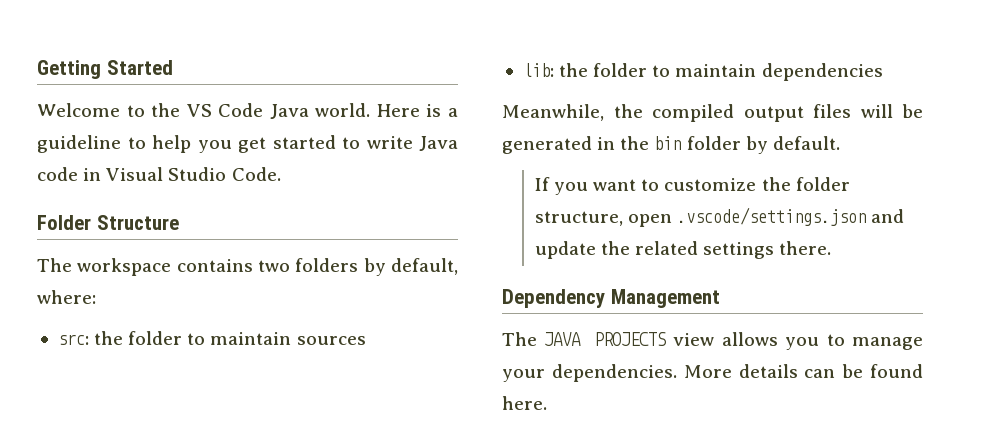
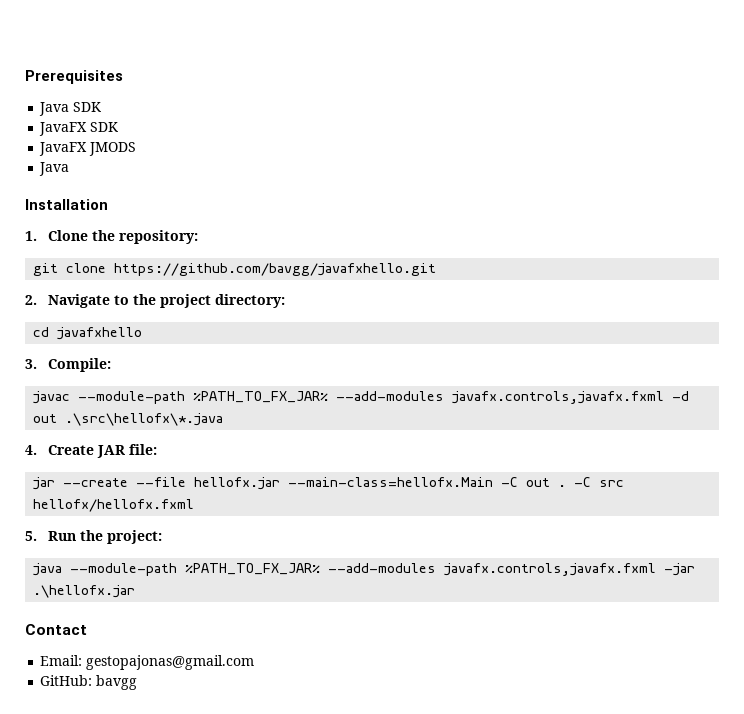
- Getting Started
- Welcome to the VS Code Java world. Here is a guideline to help you get started to write Java code in Visual Studio Code.
- Folder Structure
- The workspace contains two folders by default, where:
- src: the folder to maintain sources
- lib: the folder to maintain dependencies
- Meanwhile, the compiled output files will be generated in the bin folder by default.
- If you want to customize the folder structure, open .vscode/settings.json and update the related settings there.
- Dependency Management
- The JAVA PROJECTS view allows you to manage your dependencies. More details can be found here.
+ Prerequisites
+ Java SDK
+ JavaFX SDK
+ JavaFX JMODS
+ Java
+ Installation
+ 1. Clone the repository:
+ git clone https://github.com/bavgg/javafxhello.git
+ 2. Navigate to the project directory:
+ cd javafxhello
+ 3. Compile:
+ javac --module-path %PATH_TO_FX_JAR% --add-modules javafx.controls,javafx.fxml -d out .\src\hellofx\*.java
+ 4. Create JAR file:
+ jar --create --file hellofx.jar --main-class=hellofx.Main -C out . -C src hellofx/hellofx.fxml
+ 5. Run the project:
+ java --module-path %PATH_TO_FX_JAR% --add-modules javafx.controls,javafx.fxml -jar .\hellofx.jar
+ Contact
+ Email: gestopajonas@gmail.com
+ GitHub: bavgg

